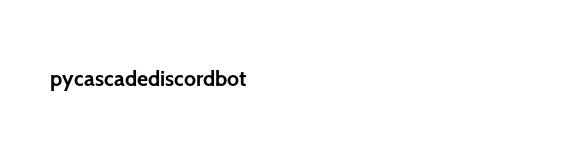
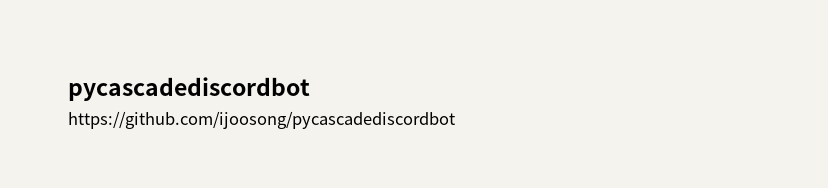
+ https://github.com/ijoosong/pycascadediscordbot

